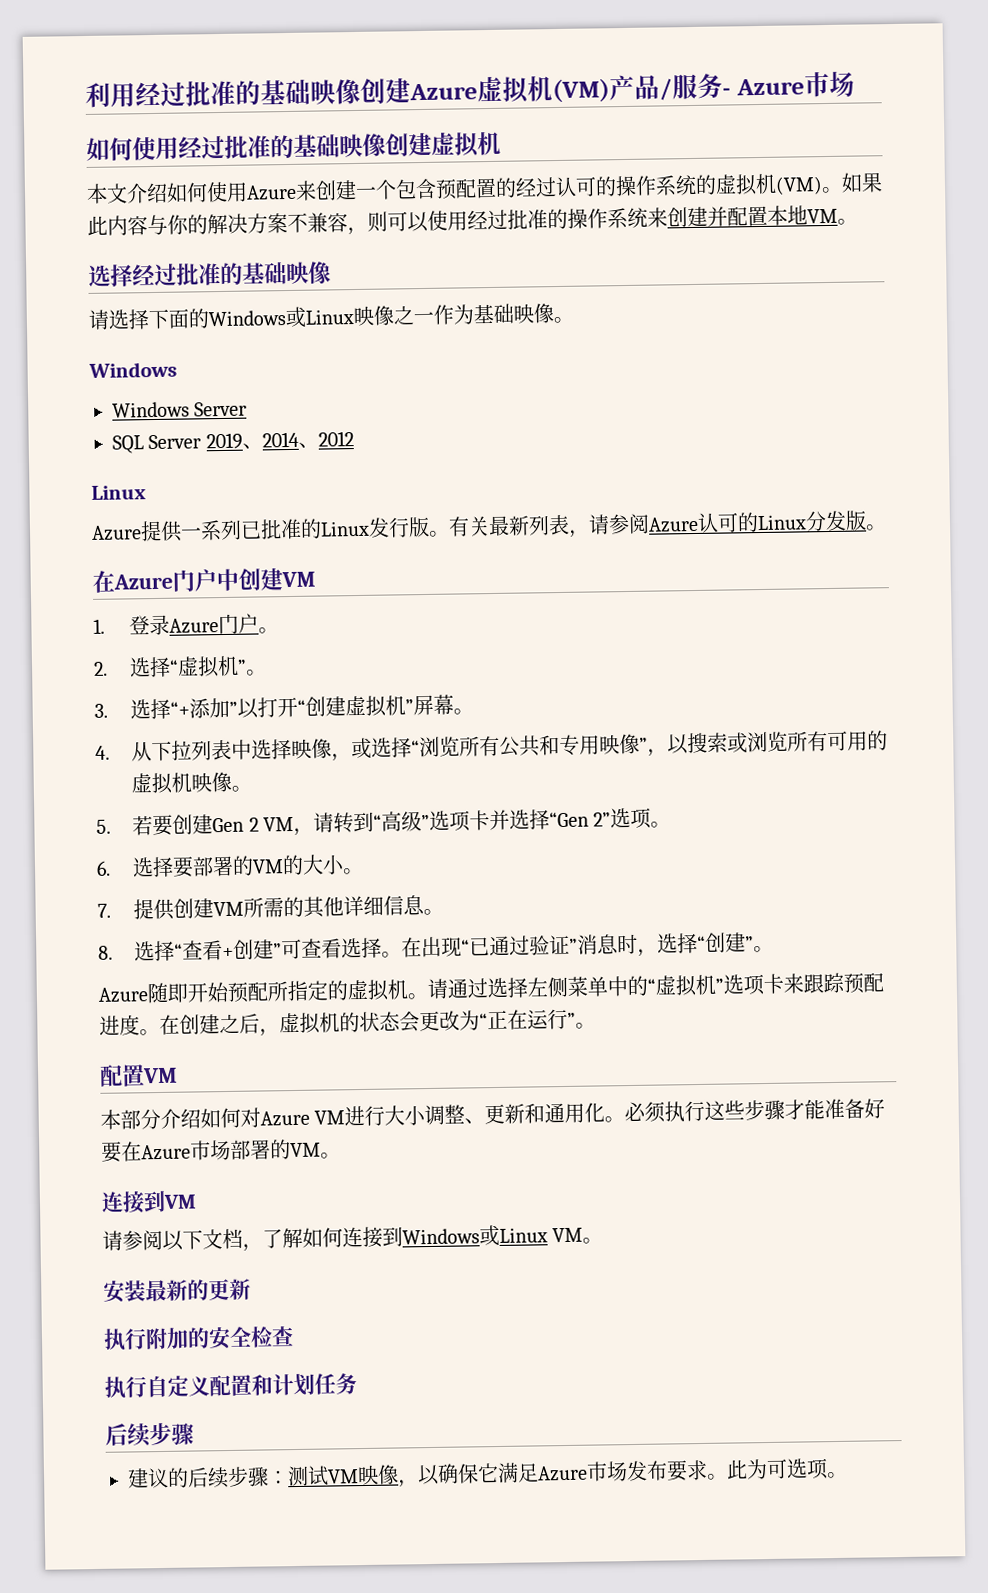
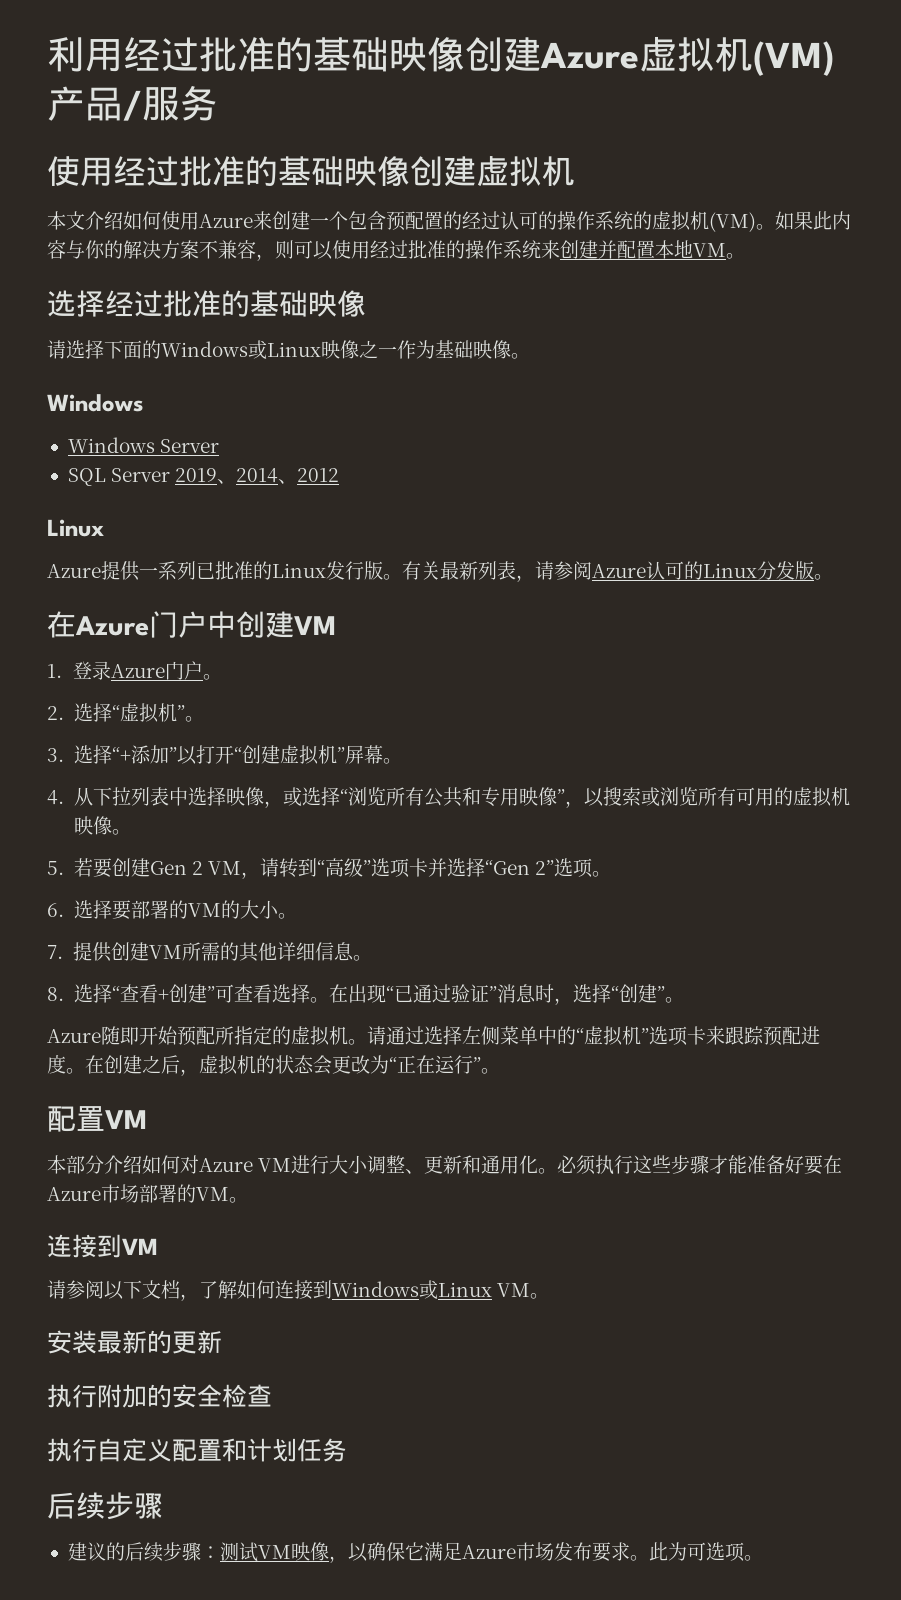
- 利用经过批准的基础映像创建Azure虚拟机(VM)产品/服务- Azure市场
- 如何使用经过批准的基础映像创建虚拟机
+ 利用经过批准的基础映像创建Azure虚拟机(VM)产品/服务
+ 使用经过批准的基础映像创建虚拟机

